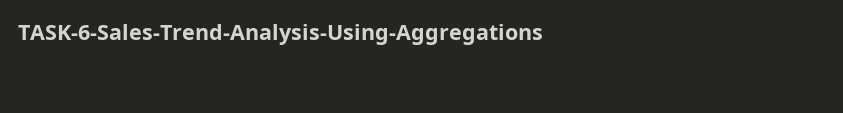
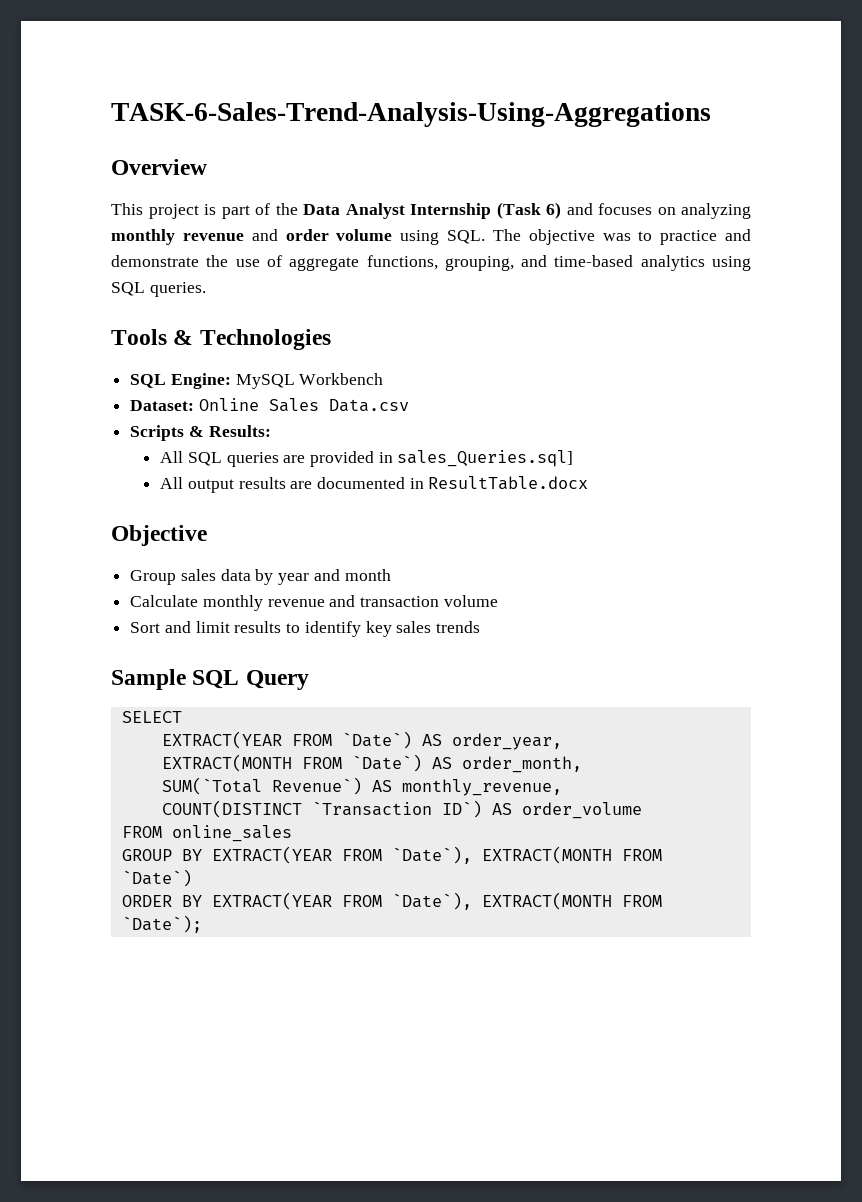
+ Overview
+ This project is part of the Data Analyst Internship (Task 6) and focuses on analyzing monthly revenue and order volume using SQL. The objective was to practice and demonstrate the use of aggregate functions, grouping, and time-based analytics using SQL queries.
+ Tools & Technologies
+ SQL Engine: MySQL Workbench
+ Dataset: Online Sales Data.csv
+ Scripts & Results:
+ All SQL queries are provided in sales_Queries.sql]
+ All output results are documented in ResultTable.docx
+ Objective
+ Group sales data by year and month
+ Calculate monthly revenue and transaction volume
+ Sort and limit results to identify key sales trends
+ Sample SQL Query
+ SELECT
+ EXTRACT(YEAR FROM `Date`) AS order_year,
+ EXTRACT(MONTH FROM `Date`) AS order_month,
+ SUM(`Total Revenue`) AS monthly_revenue,
+ COUNT(DISTINCT `Transaction ID`) AS order_volume
+ FROM online_sales
+ GROUP BY EXTRACT(YEAR FROM `Date`), EXTRACT(MONTH FROM `Date`)
+ ORDER BY EXTRACT(YEAR FROM `Date`), EXTRACT(MONTH FROM `Date`);

